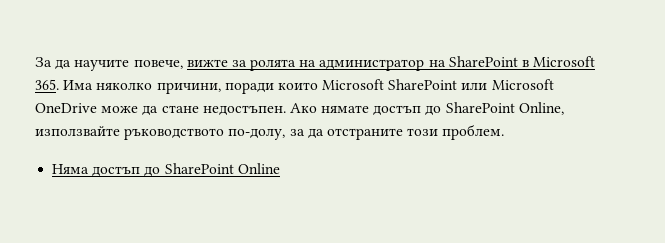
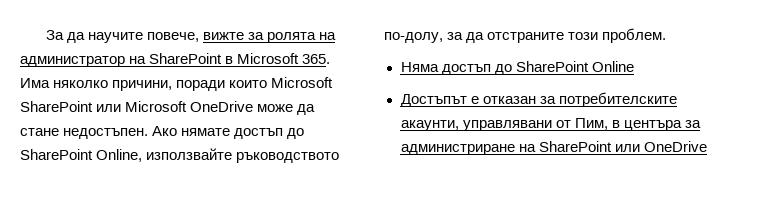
+ Достъпът е отказан за потребителските акаунти, управлявани от Пим, в центъра за администриране на SharePoint или OneDrive

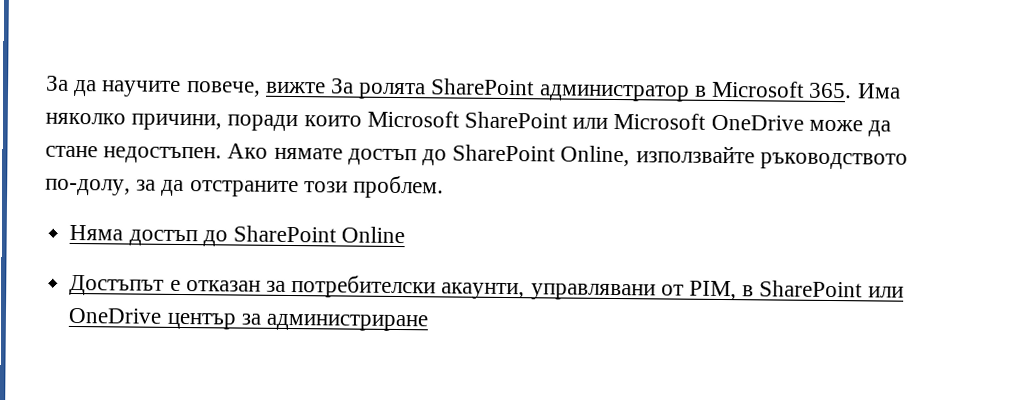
- За да научите повече, вижте за ролята на администратор на SharePoint в Microsoft 365. Има няколко причини, поради които Microsoft SharePoint или Microsoft OneDrive може да стане недостъпен.
+ За да научите повече, вижте За ролята SharePoint администратор в Microsoft 365. Има няколко причини, поради които Microsoft SharePoint или Microsoft OneDrive може да стане недостъпен.
- Достъпът е отказан за потребителските акаунти, управлявани от Пим, в центъра за администриране на SharePoint или OneDrive
+ Достъпът е отказан за потребителски акаунти, управлявани от PIM, в SharePoint или OneDrive център за администриране

